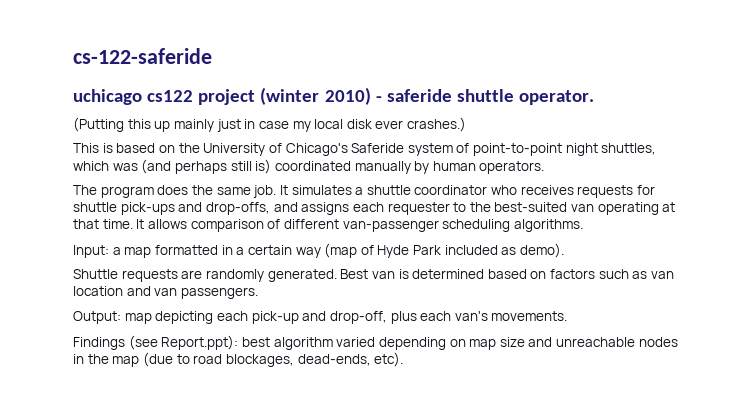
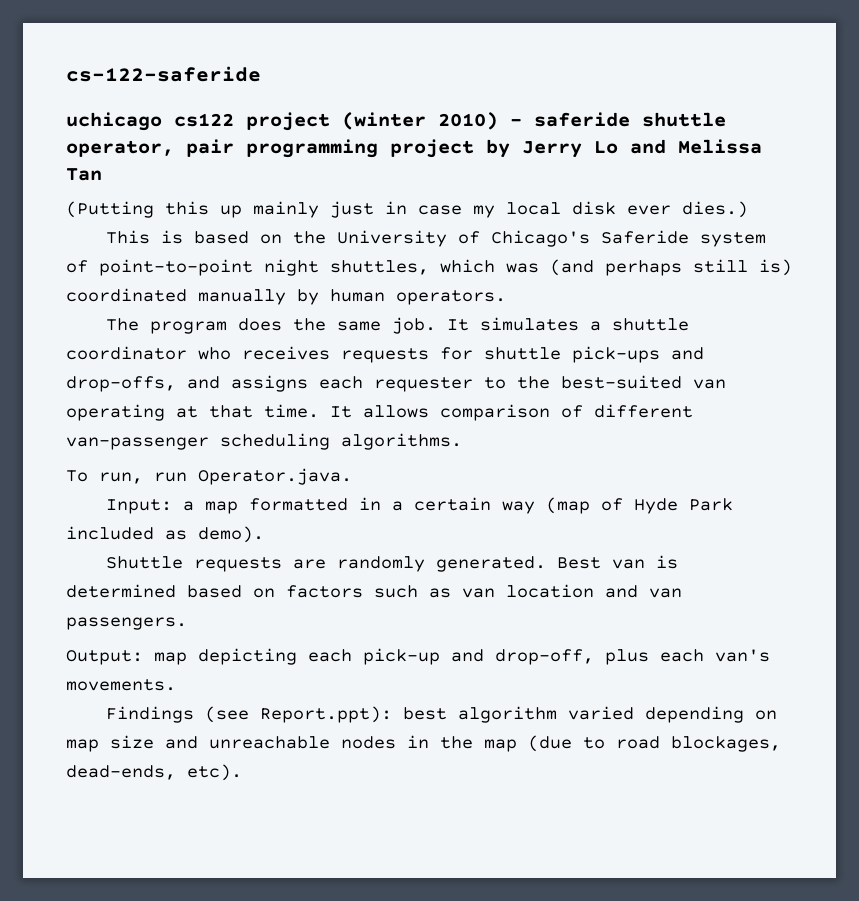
- uchicago cs122 project (winter 2010) - saferide shuttle operator.
+ uchicago cs122 project (winter 2010) - saferide shuttle operator, pair programming project by Jerry Lo and Melissa Tan
- (Putting this up mainly just in case my local disk ever crashes.)
+ (Putting this up mainly just in case my local disk ever dies.)
+ To run, run Operator.java.

